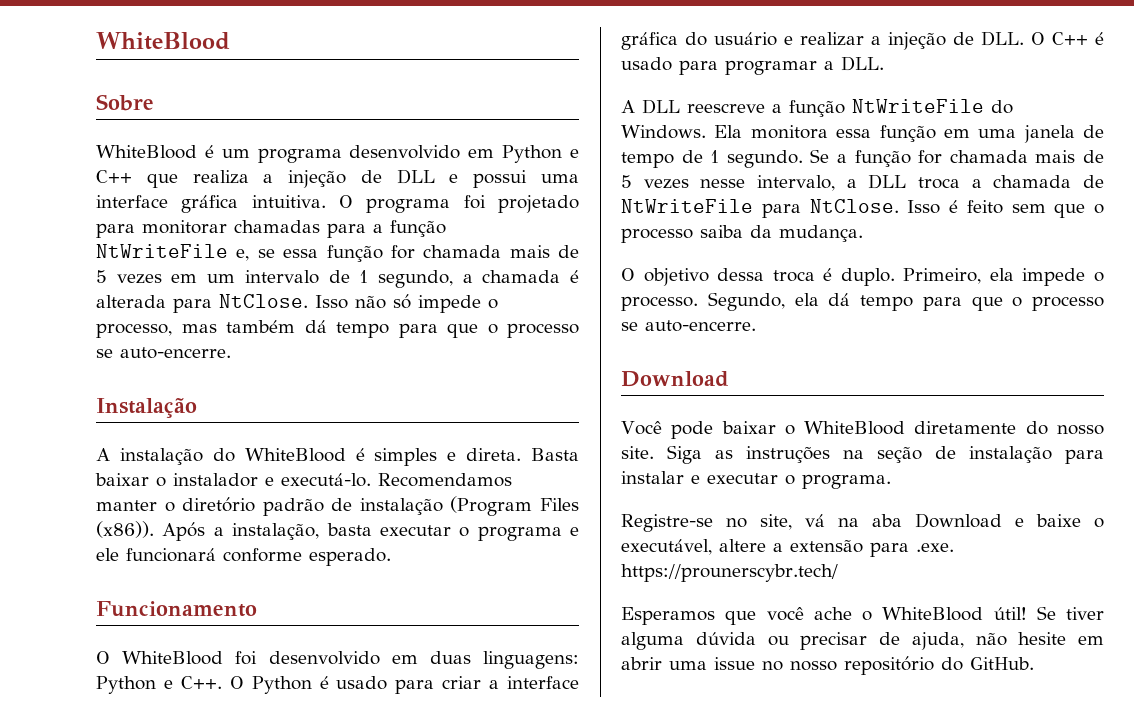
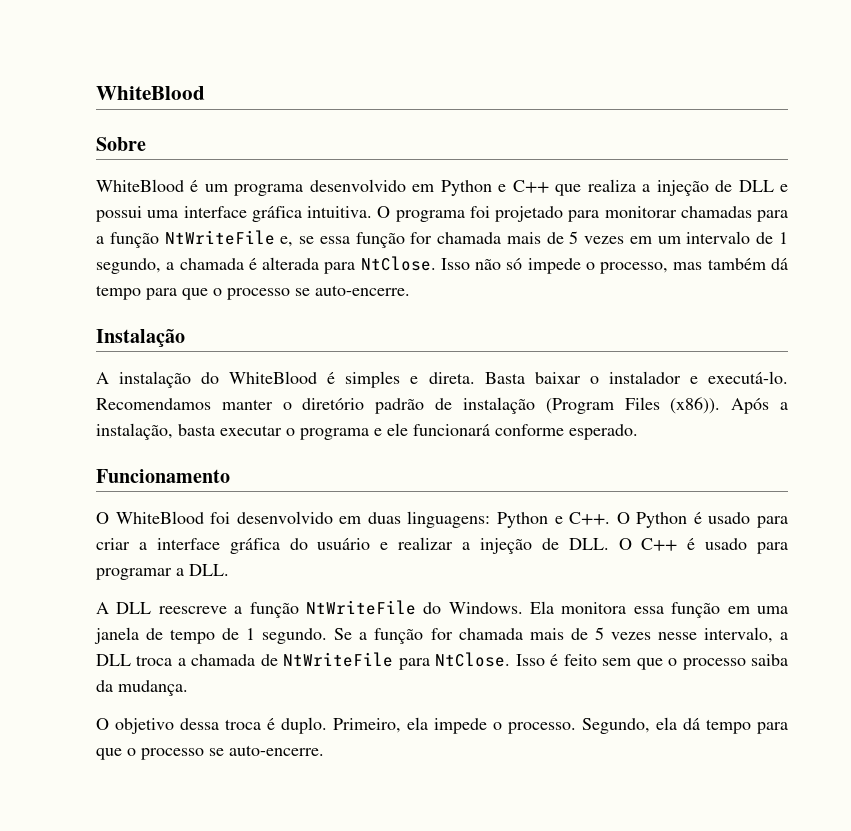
  Segundo, ela dá tempo para que o processo se auto-encerre.
- Download
- Você pode baixar o WhiteBlood diretamente do nosso site. Siga as instruções na seção de instalação para instalar e executar o programa.
- Registre-se no site, vá na aba Download e baixe o executável, altere a extensão para .exe. https://prounerscybr.tech/
- Esperamos que você ache o WhiteBlood útil! Se tiver alguma dúvida ou precisar de ajuda, não hesite em abrir uma issue no nosso repositório do GitHub.

